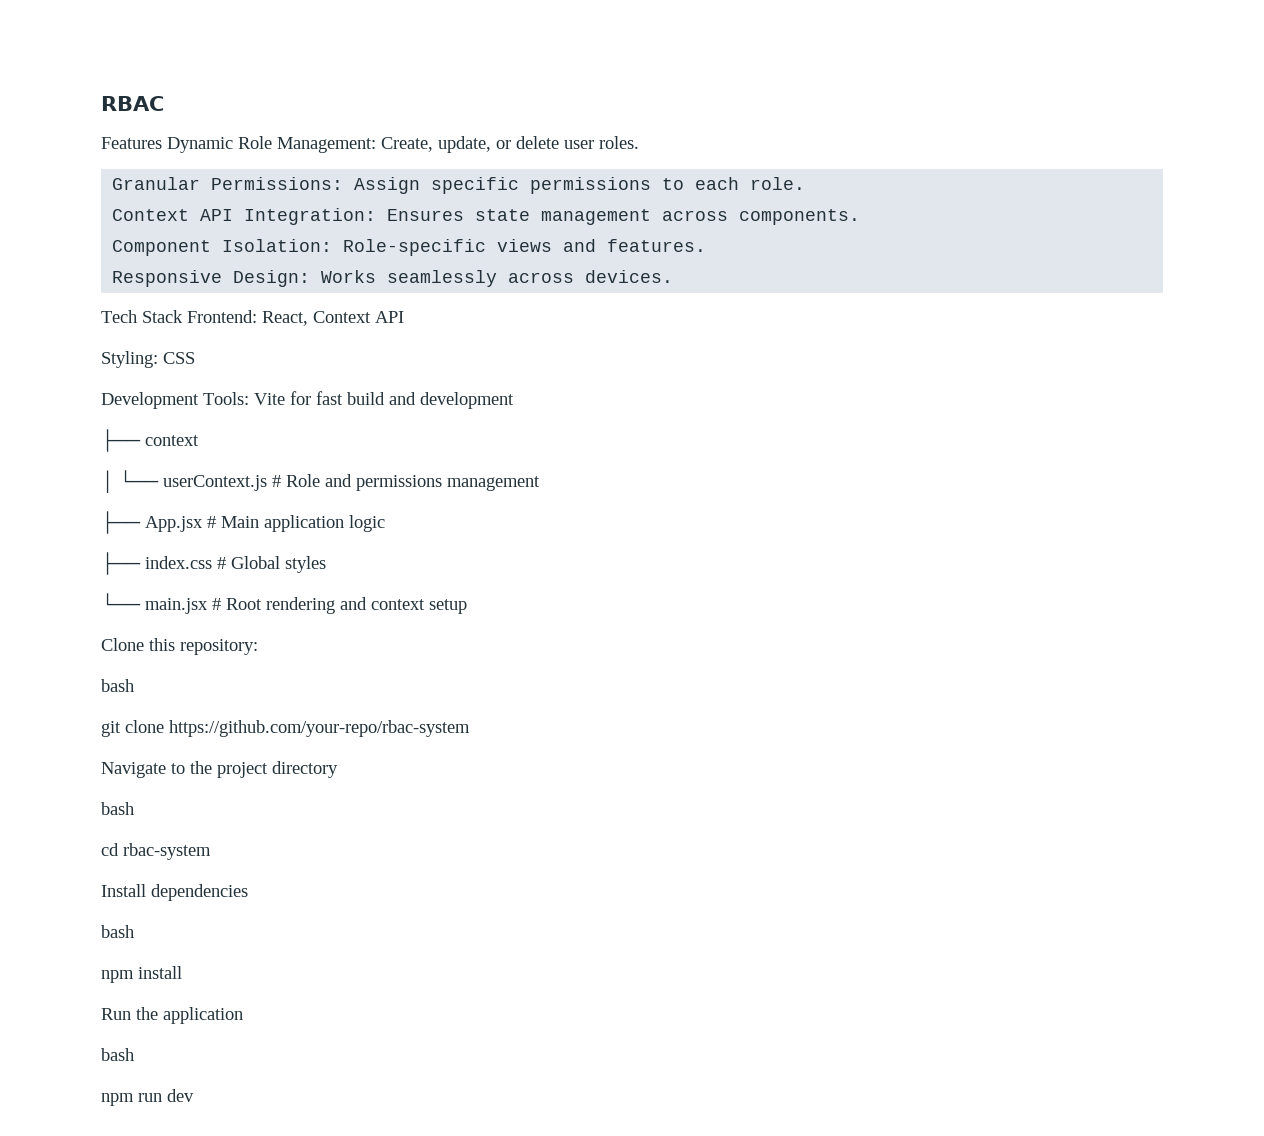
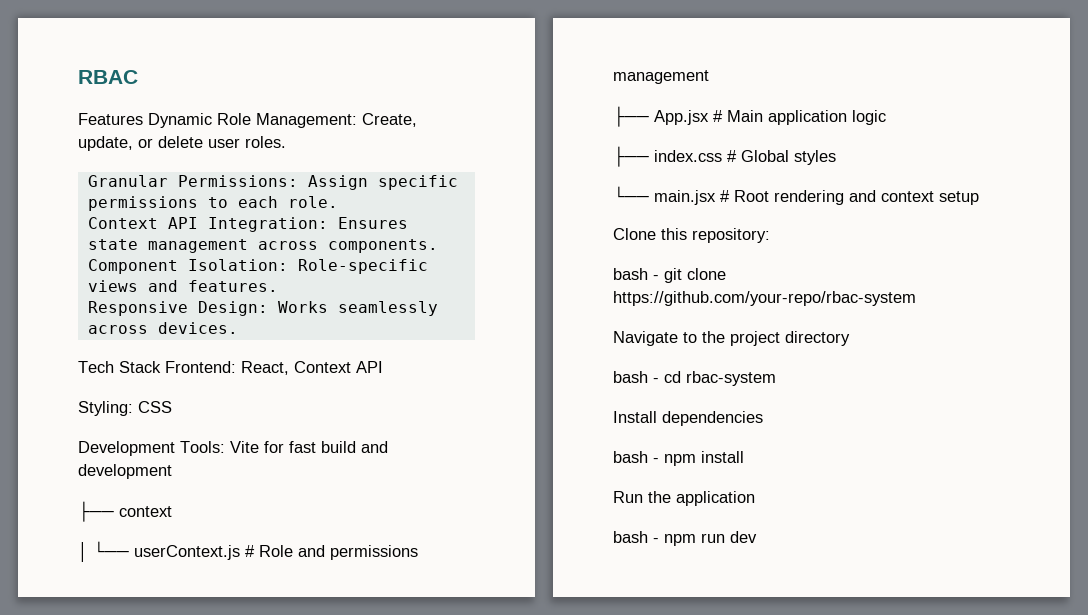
  Clone this repository:
- bash
- git clone https://github.com/your-repo/rbac-system
+ bash - git clone https://github.com/your-repo/rbac-system
  Navigate to the project directory
- bash
- cd rbac-system
+ bash - cd rbac-system
  Install dependencies
- bash
- npm install
+ bash - npm install
  Run the application
- bash
- npm run dev
+ bash - npm run dev

